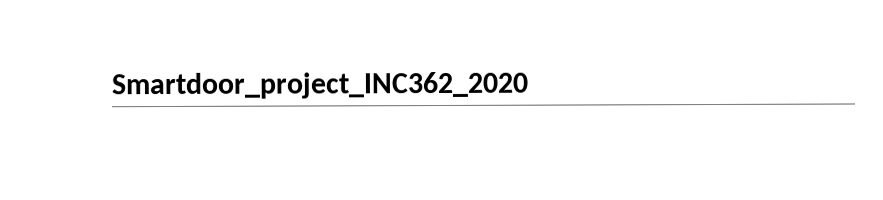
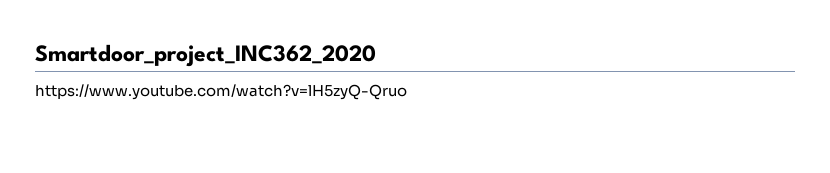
+ https://www.youtube.com/watch?v=lH5zyQ-Qruo

